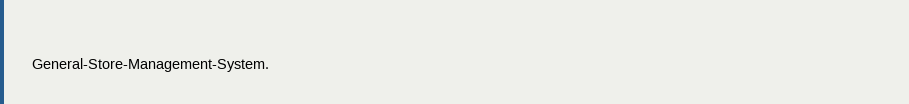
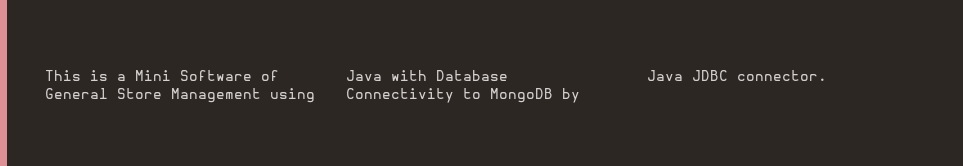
- General-Store-Management-System.
+ This is a Mini Software of General Store Management using Java with Database Connectivity to MongoDB by Java JDBC connector.

